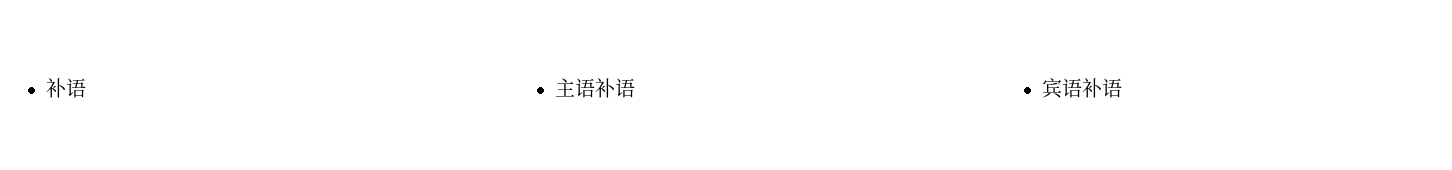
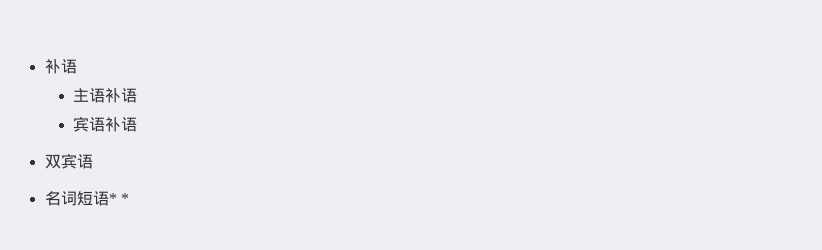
+ 双宾语
+ 名词短语* *

